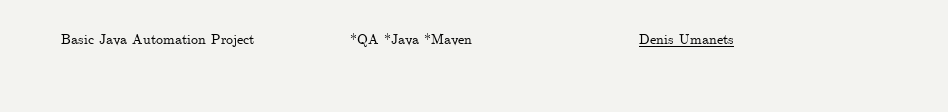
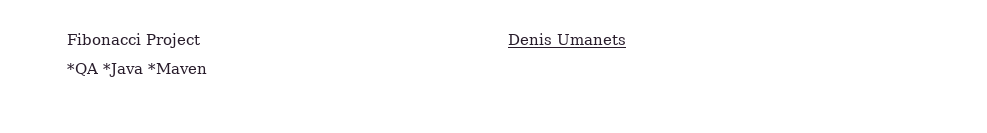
- Basic Java Automation Project
+ Fibonacci Project

